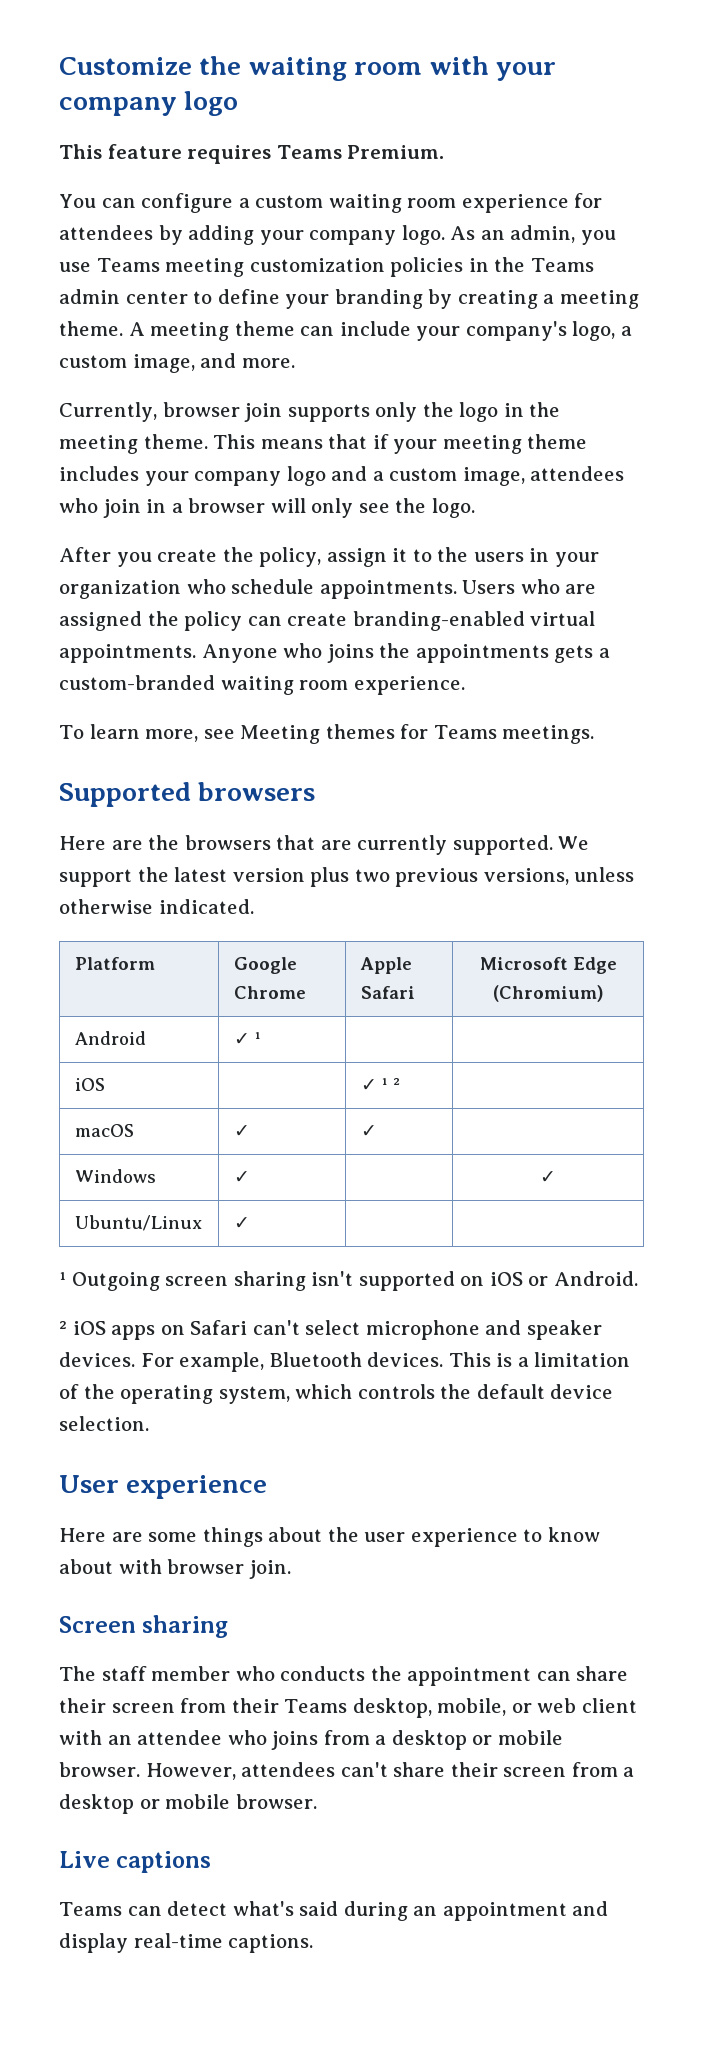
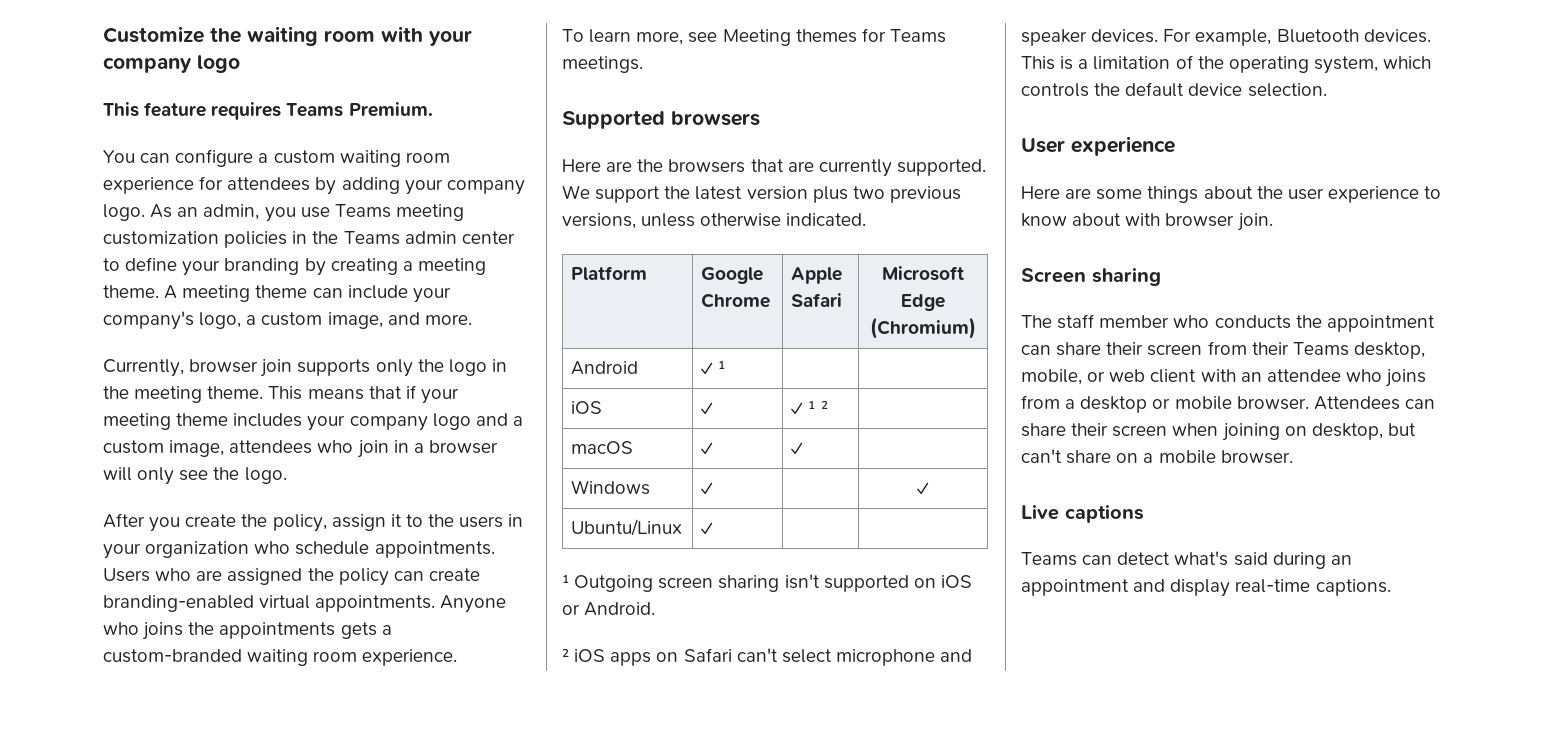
- iOS | | ✓ ¹ ² |
+ iOS | ✓ | ✓ ¹ ² |
- However, attendees can't share their screen from a desktop or mobile browser.
+ Attendees can share their screen when joining on desktop, but can't share on a mobile browser.

